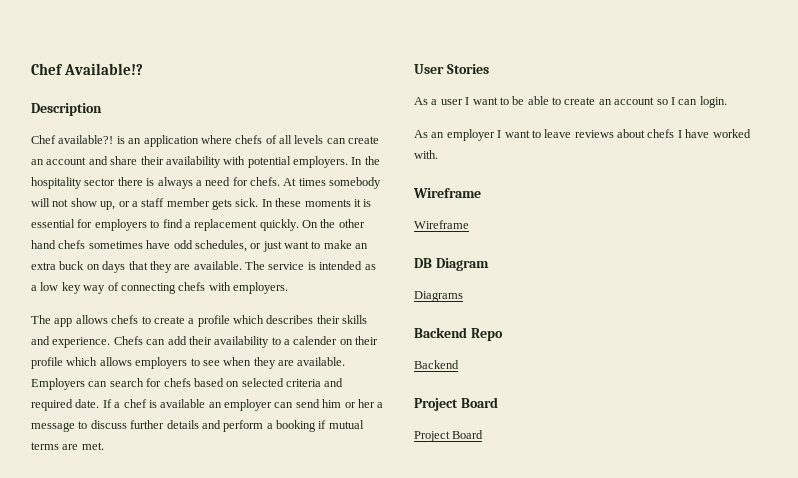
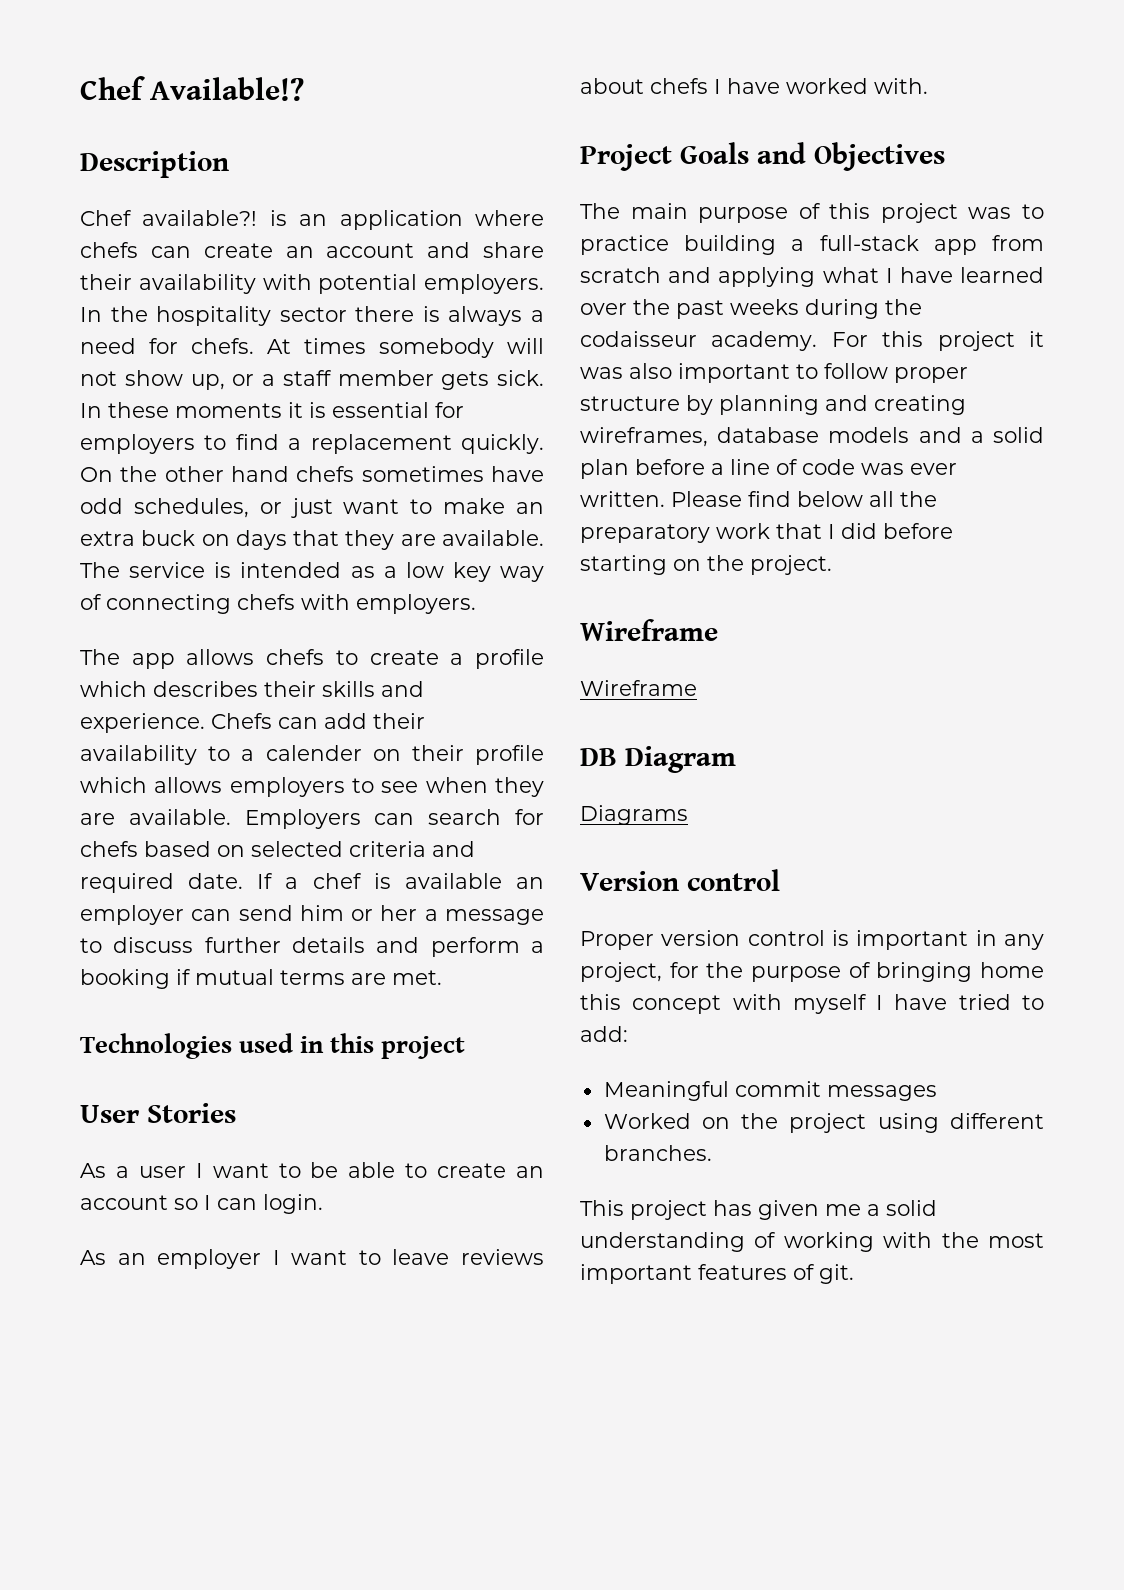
- Chef available?! is an application where chefs of all levels can create an account and share their availability with potential employers.
+ Chef available?! is an application where chefs can create an account and share their availability with potential employers.
+ Technologies used in this project
+ Project Goals and Objectives
+ The main purpose of this project was to practice building a full-stack app from scratch and applying what I have learned over the past weeks during the codaisseur academy. For this project it was also important to follow proper structure by planning and creating wireframes, database models and a solid plan before a line of code was ever written. Please find below all the preparatory work that I did before starting on the project.
- Backend Repo
- Backend
- Project Board
- Project Board
+ Version control
+ Proper version control is important in any project, for the purpose of bringing home this concept with myself I have tried to add:
+ Meaningful commit messages
+ Worked on the project using different branches.
+ This project has given me a solid understanding of working with the most important features of git.

